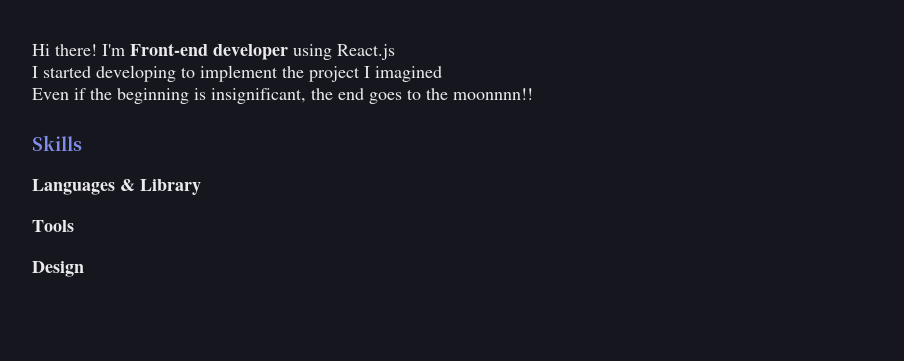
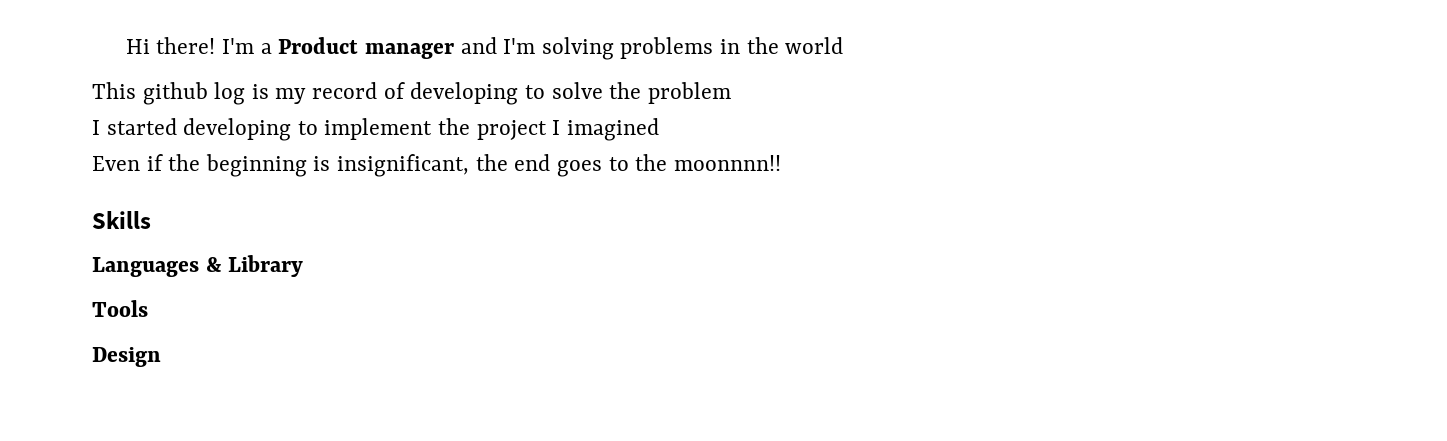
- I'm Front-end developer using React.js
+ I'm a Product manager and I'm solving problems in the world
+ This github log is my record of developing to solve the problem

